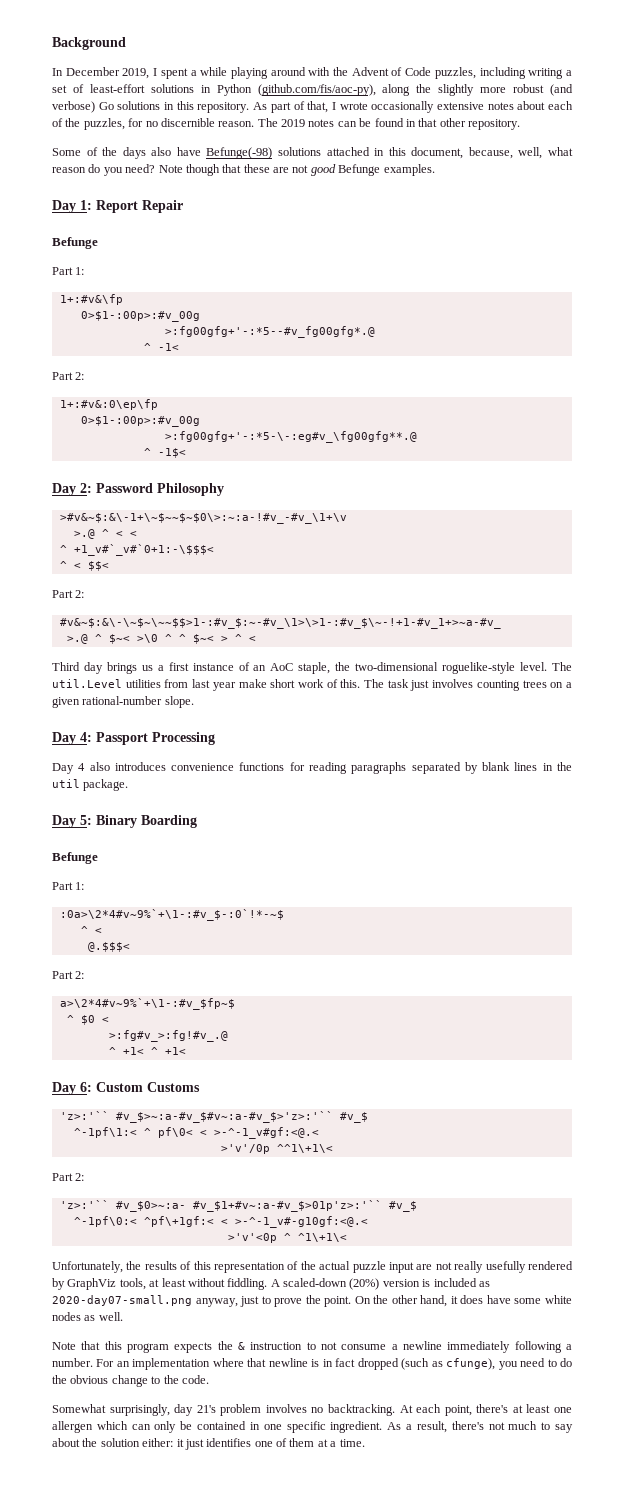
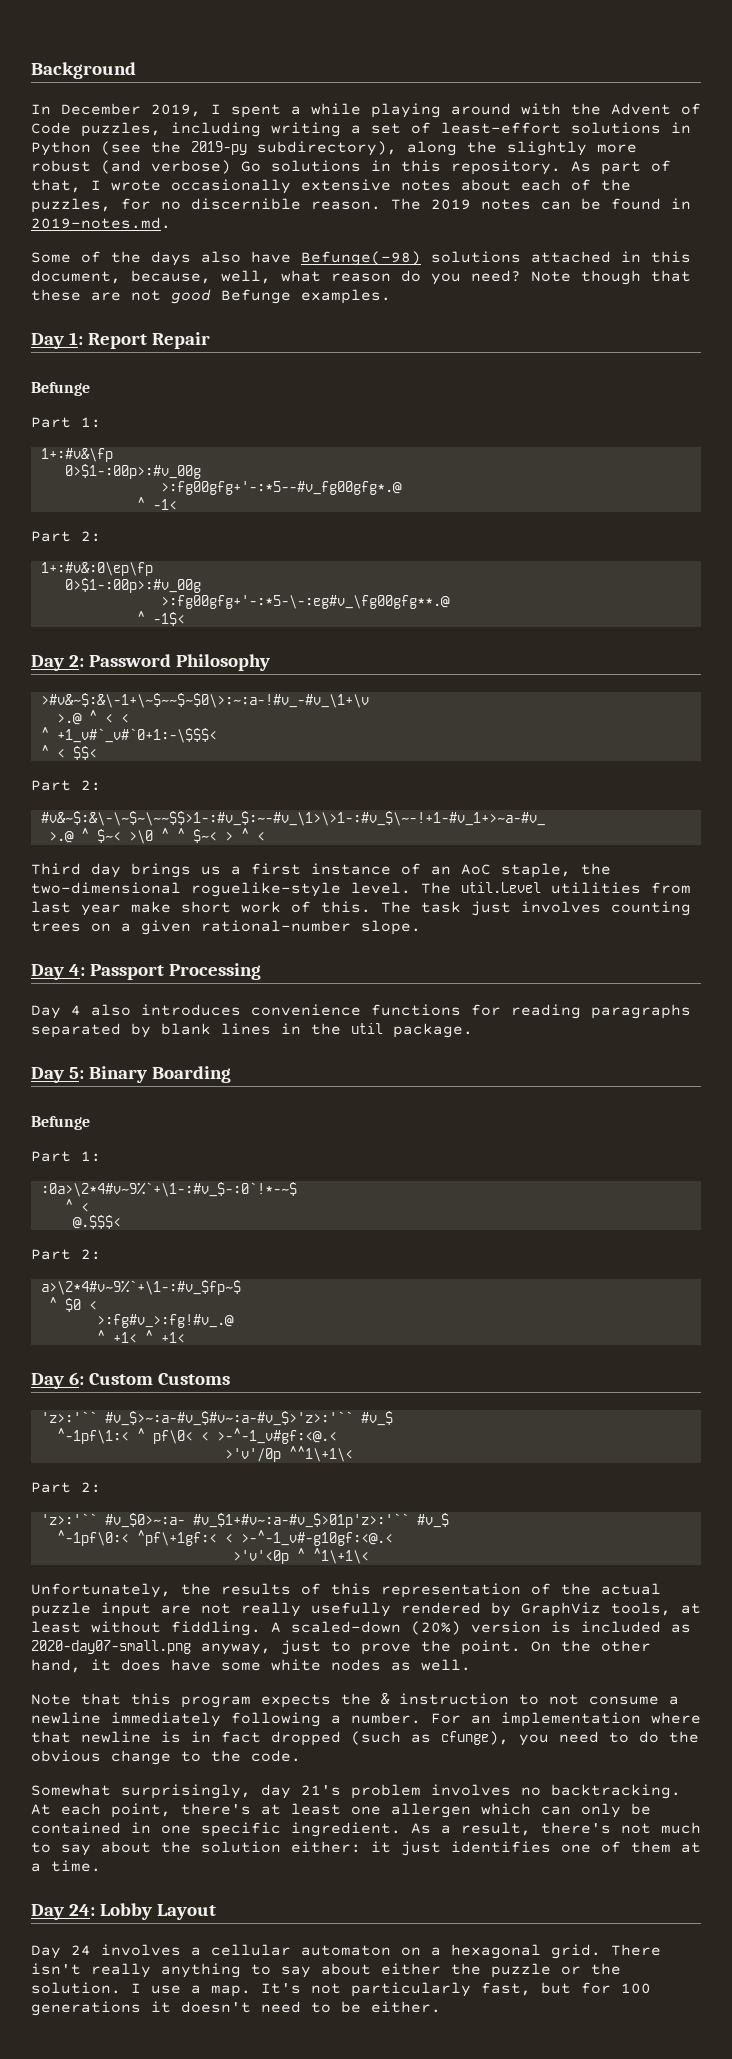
- In December 2019, I spent a while playing around with the Advent of Code puzzles, including writing a set of least-effort solutions in Python (github.com/fis/aoc-py), along the slightly more robust (and verbose) Go solutions in this repository.
+ In December 2019, I spent a while playing around with the Advent of Code puzzles, including writing a set of least-effort solutions in Python (see the 2019-py subdirectory), along the slightly more robust (and verbose) Go solutions in this repository.
- The 2019 notes can be found in that other repository.
+ The 2019 notes can be found in 2019-notes.md.
+ Day 24: Lobby Layout
+ Day 24 involves a cellular automaton on a hexagonal grid. There isn't really anything to say about either the puzzle or the solution. I use a map. It's not particularly fast, but for 100 generations it doesn't need to be either.

